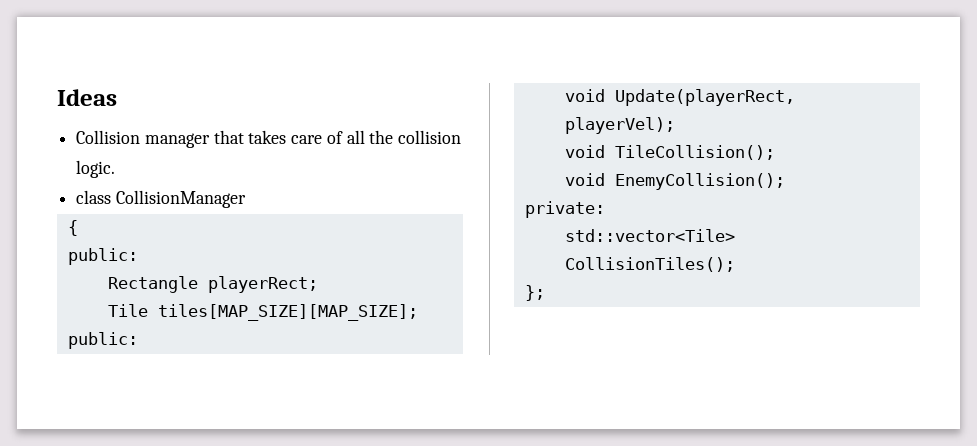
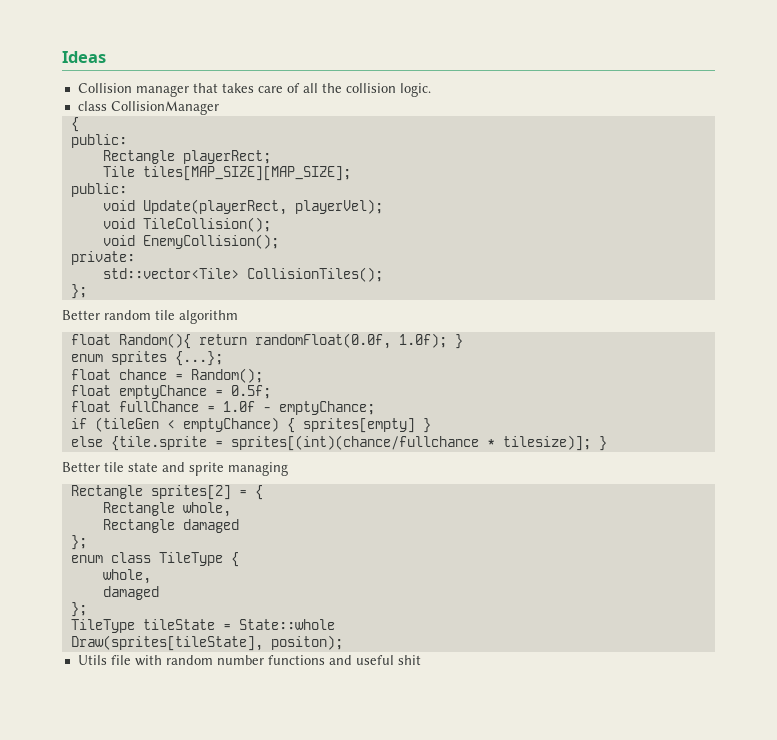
+ Better random tile algorithm
+ float Random(){ return randomFloat(0.0f, 1.0f); }
+ enum sprites {...};
+ float chance = Random();
+ float emptyChance = 0.5f;
+ float fullChance = 1.0f - emptyChance;
+ if (tileGen < emptyChance) { sprites[empty] }
+ else {tile.sprite = sprites[(int)(chance/fullchance * tilesize)]; }
+ Better tile state and sprite managing
+ Rectangle sprites[2] = {
+ Rectangle whole,
+ Rectangle damaged
+ };
+ enum class TileType {
+ whole,
+ damaged
+ };
+ TileType tileState = State::whole
+ Draw(sprites[tileState], positon);
+ Utils file with random number functions and useful shit

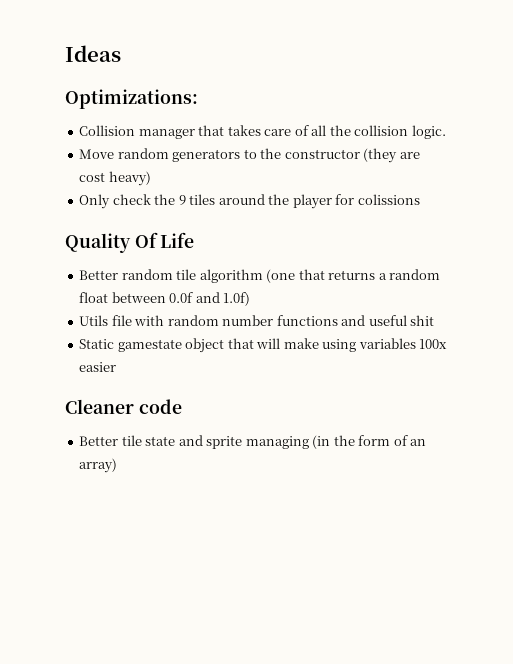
+ Optimizations:
- class CollisionManager
- {
- public:
- Rectangle playerRect;
- Tile tiles[MAP_SIZE][MAP_SIZE];
- public:
- void Update(playerRect, playerVel);
- void TileCollision();
- void EnemyCollision();
- private:
- std::vector<Tile> CollisionTiles();
- };
- Better random tile algorithm
- float Random(){ return randomFloat(0.0f, 1.0f); }
- enum sprites {...};
- float chance = Random();
- float emptyChance = 0.5f;
- float fullChance = 1.0f - emptyChance;
- if (tileGen < emptyChance) { sprites[empty] }
- else {tile.sprite = sprites[(int)(chance/fullchance * tilesize)]; }
- Better tile state and sprite managing
- Rectangle sprites[2] = {
- Rectangle whole,
- Rectangle damaged
- };
- enum class TileType {
- whole,
- damaged
- };
- TileType tileState = State::whole
- Draw(sprites[tileState], positon);
+ Move random generators to the constructor (they are cost heavy)
+ Only check the 9 tiles around the player for colissions
+ Quality Of Life
+ Better random tile algorithm (one that returns a random float between 0.0f and 1.0f)
+ Static gamestate object that will make using variables 100x easier
+ Cleaner code
+ Better tile state and sprite managing (in the form of an array)

